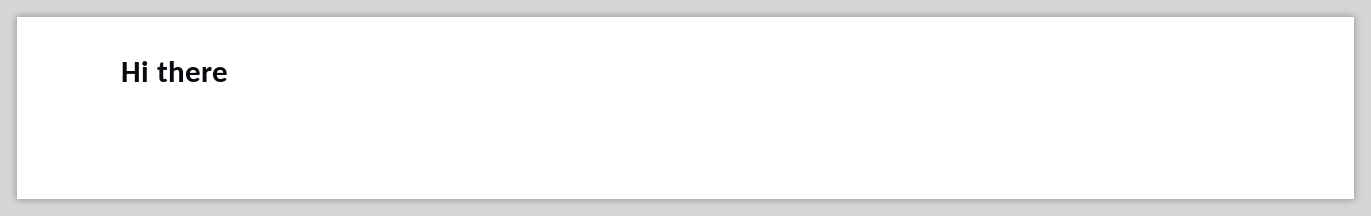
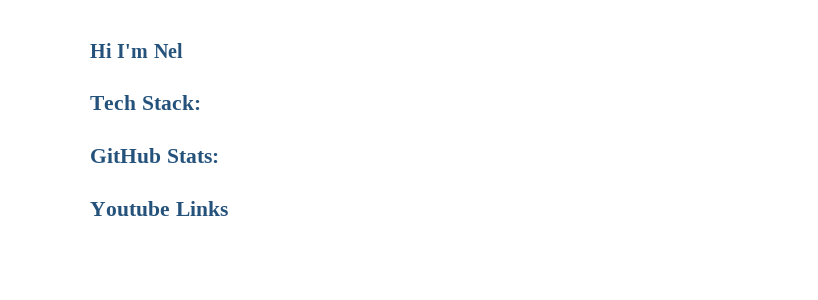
- Hi there
+ Hi I'm Nel
+ Tech Stack:
+ GitHub Stats:
+ Youtube Links

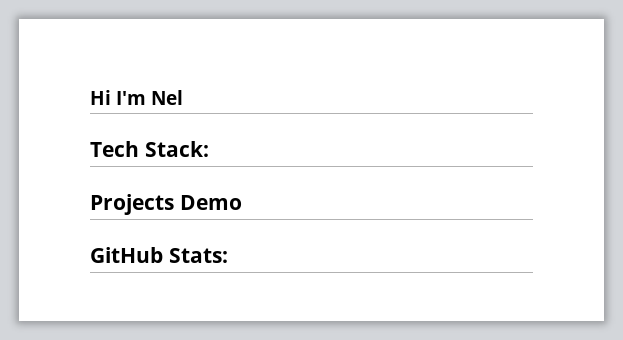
+ Projects Demo
- Youtube Links

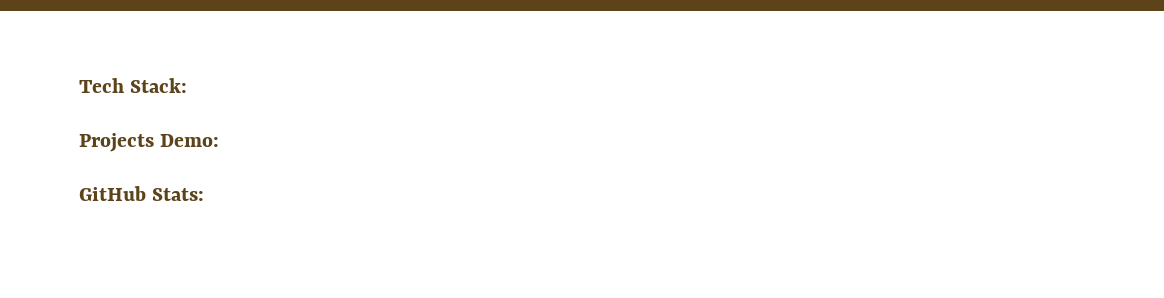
- Hi I'm Nel
- Projects Demo
+ Projects Demo:

